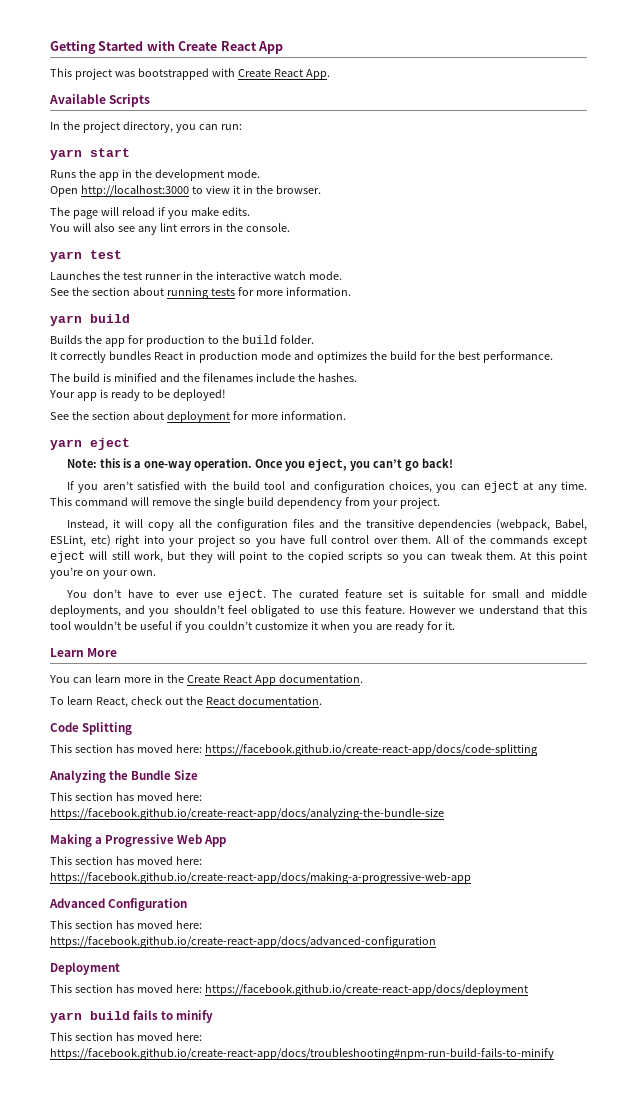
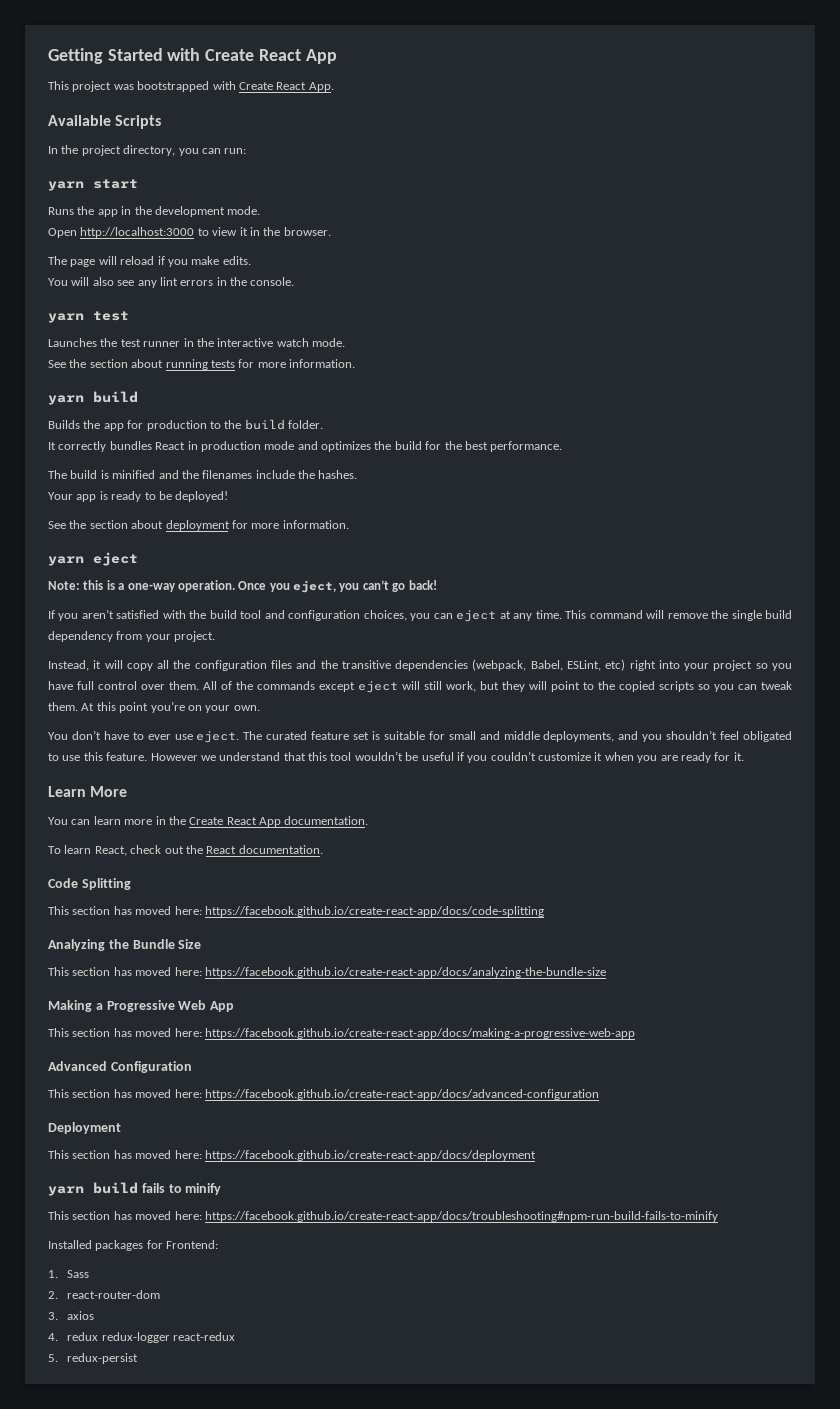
+ Installed packages for Frontend:
+ 1. Sass
+ 2. react-router-dom
+ 3. axios
+ 4. redux redux-logger react-redux
+ 5. redux-persist

